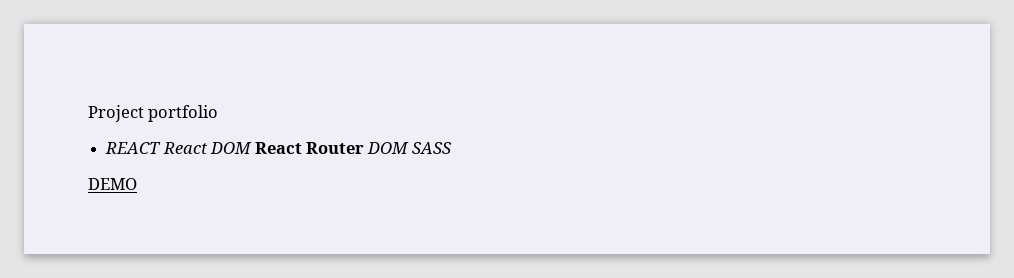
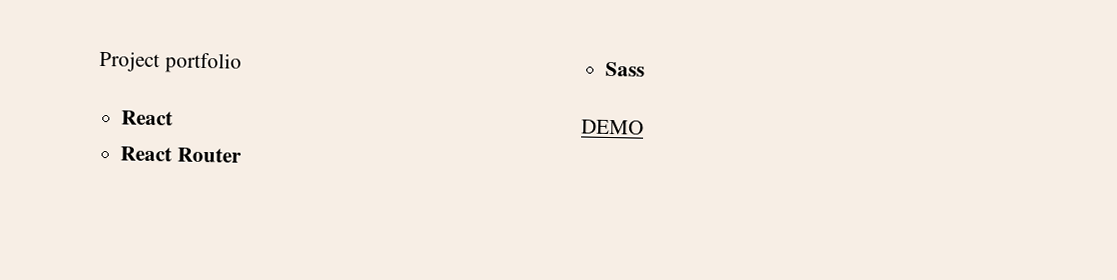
  Project portfolio
- REACT React DOM React Router DOM SASS
+ React
+ React Router
+ Sass

